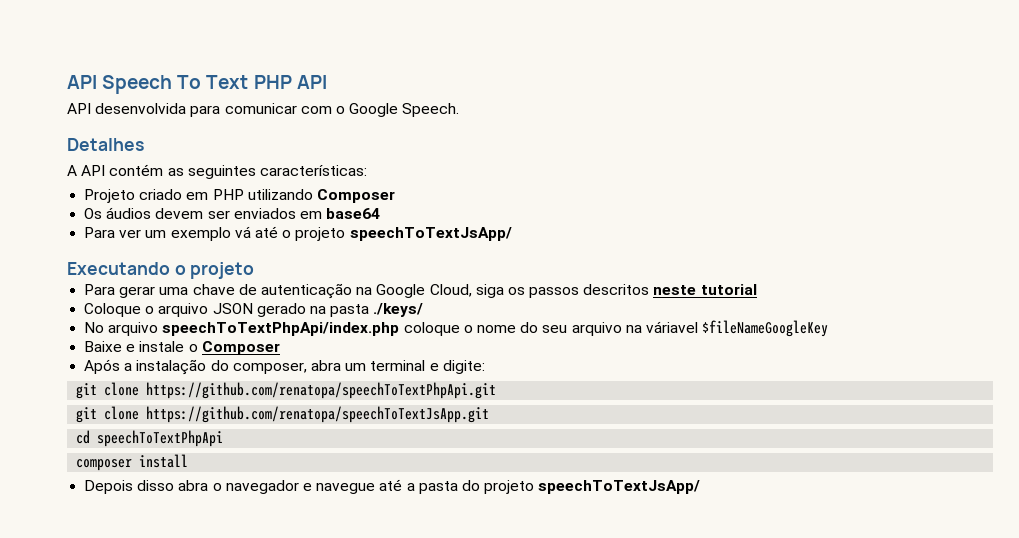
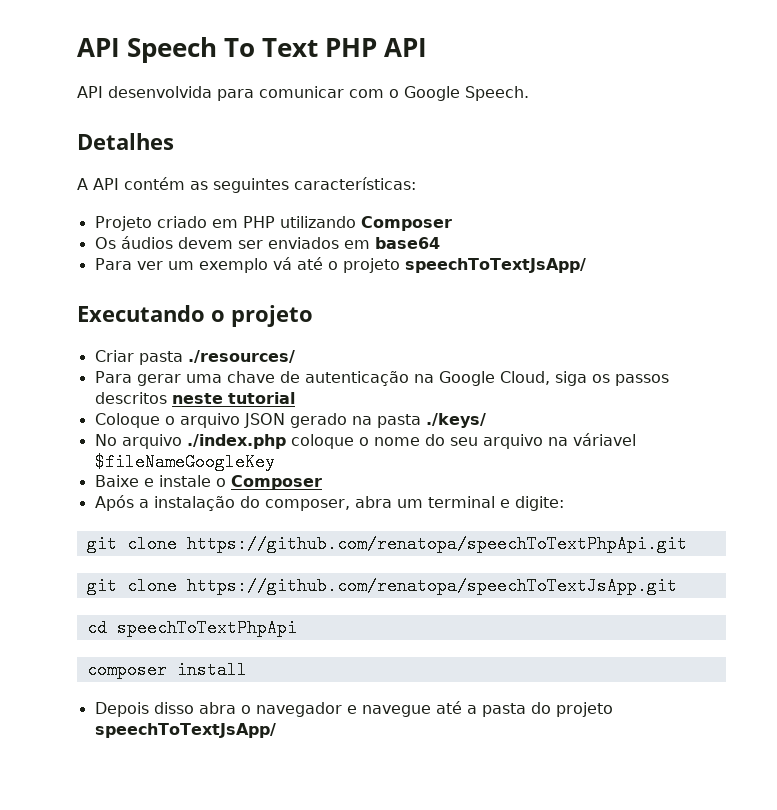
+ Criar pasta ./resources/
- No arquivo speechToTextPhpApi/index.php coloque o nome do seu arquivo na váriavel $fileNameGoogleKey
+ No arquivo ./index.php coloque o nome do seu arquivo na váriavel $fileNameGoogleKey

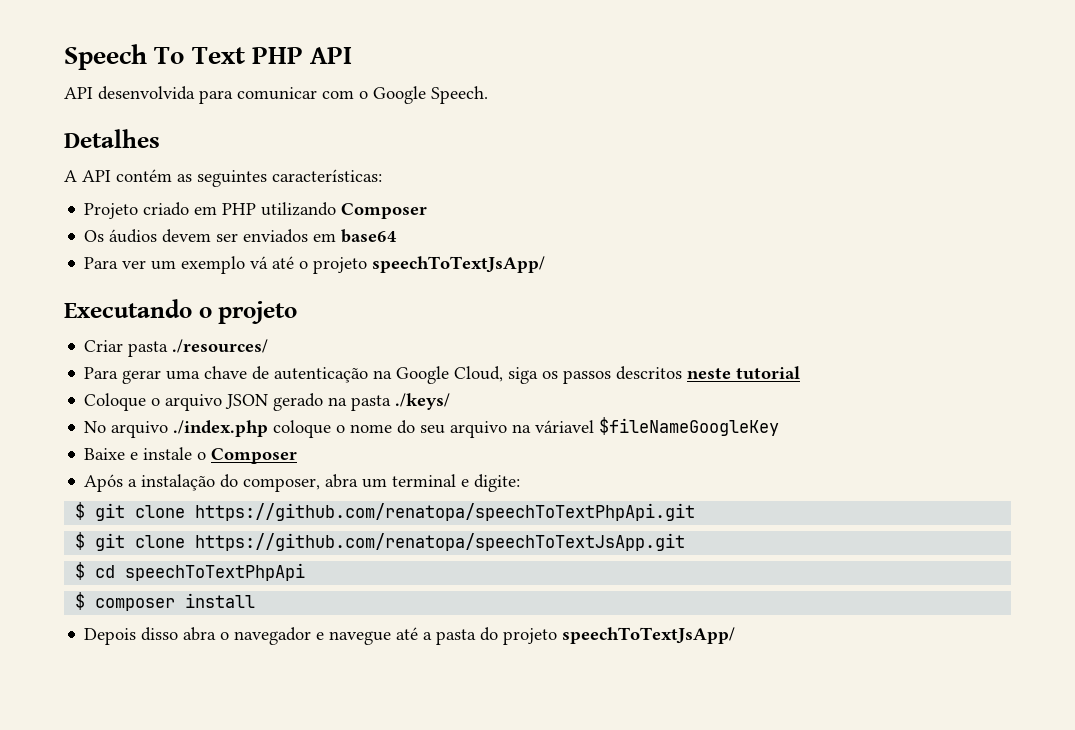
- API Speech To Text PHP API
+ Speech To Text PHP API
- git clone https://github.com/renatopa/speechToTextPhpApi.git
+ $ git clone https://github.com/renatopa/speechToTextPhpApi.git
- git clone https://github.com/renatopa/speechToTextJsApp.git
+ $ git clone https://github.com/renatopa/speechToTextJsApp.git
- cd speechToTextPhpApi
+ $ cd speechToTextPhpApi
- composer install
+ $ composer install

